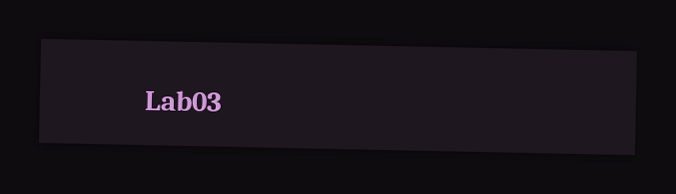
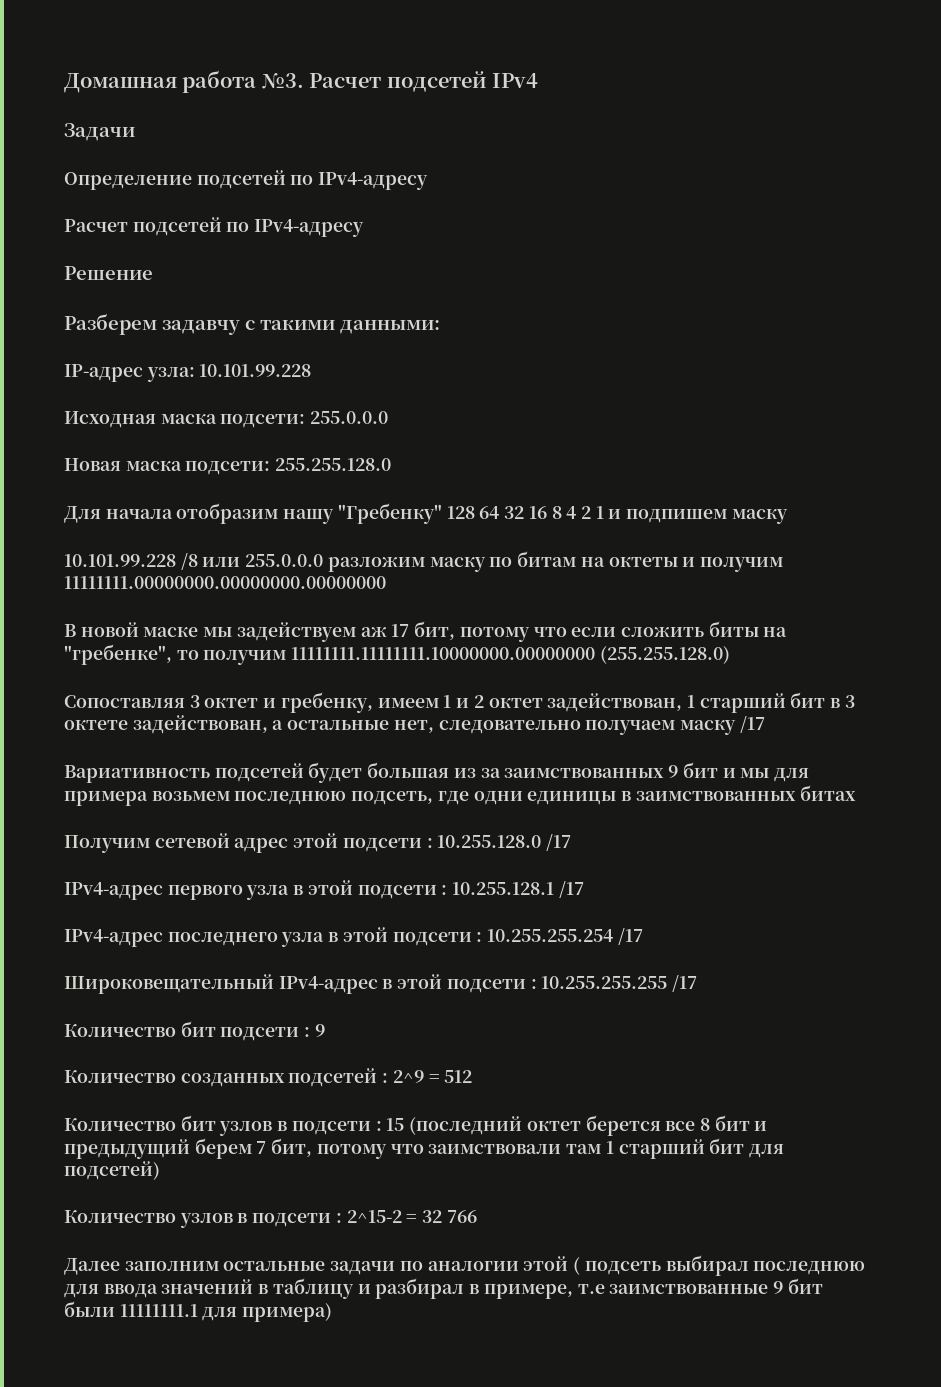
- Lab03
+ Домашная работа №3. Расчет подсетей IPv4
+ Задачи
+ Определение подсетей по IPv4-адресу
+ Расчет подсетей по IPv4-адресу
+ Решение
+ Разберем задавчу с такими данными:
+ IP-адрес узла: 10.101.99.228
+ Исходная маска подсети: 255.0.0.0
+ Новая маска подсети: 255.255.128.0
+ Для начала отобразим нашу "Гребенку" 128 64 32 16 8 4 2 1 и подпишем маску
+ 10.101.99.228 /8 или 255.0.0.0 разложим маску по битам на октеты и получим 11111111.00000000.00000000.00000000
+ В новой маске мы задействуем аж 17 бит, потому что если сложить биты на "гребенке", то получим 11111111.11111111.10000000.00000000 (255.255.128.0)
+ Сопоставляя 3 октет и гребенку, имеем 1 и 2 октет задействован, 1 старший бит в 3 октете задействован, а остальные нет, следовательно получаем маску /17
+ Вариативность подсетей будет большая из за заимствованных 9 бит и мы для примера возьмем последнюю подсеть, где одни единицы в заимствованных битах
+ Получим сетевой адрес этой подсети : 10.255.128.0 /17
+ IPv4-адрес первого узла в этой подсети : 10.255.128.1 /17
+ IPv4-адрес последнего узла в этой подсети : 10.255.255.254 /17
+ Широковещательный IPv4-адрес в этой подсети : 10.255.255.255 /17
+ Количество бит подсети : 9
+ Количество созданных подсетей : 2^9 = 512
+ Количество бит узлов в подсети : 15 (последний октет берется все 8 бит и предыдущий берем 7 бит, потому что заимствовали там 1 старший бит для подсетей)
+ Количество узлов в подсети : 2^15-2 = 32 766
+ Далее заполним остальные задачи по аналогии этой ( подсеть выбирал последнюю для ввода значений в таблицу и разбирал в примере, т.е заимствованные 9 бит были 11111111.1 для примера)

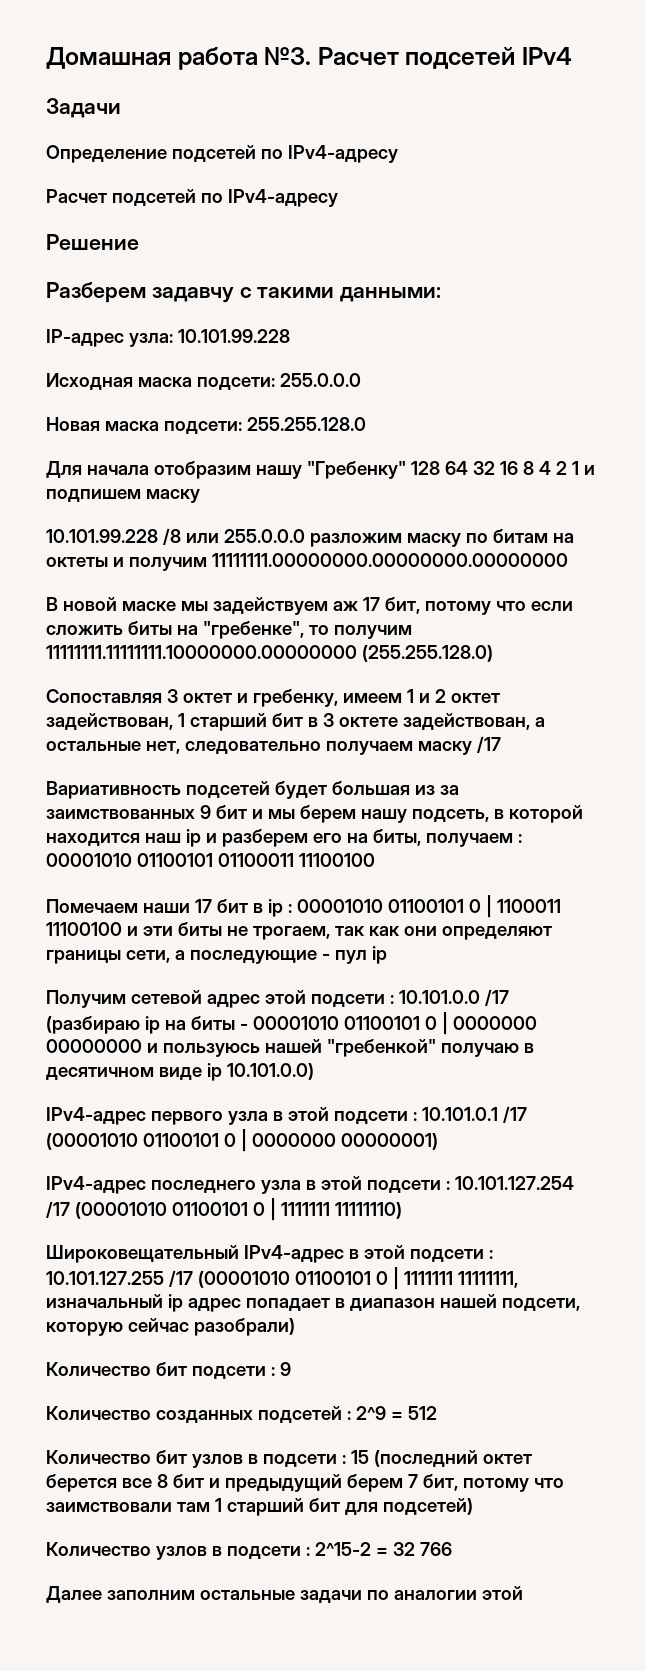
- Вариативность подсетей будет большая из за заимствованных 9 бит и мы для примера возьмем последнюю подсеть, где одни единицы в заимствованных битах
+ Вариативность подсетей будет большая из за заимствованных 9 бит и мы берем нашу подсеть, в которой находится наш ip и разберем его на биты, получаем : 00001010 01100101 01100011 11100100
+ Помечаем наши 17 бит в ip : 00001010 01100101 0 | 1100011 11100100 и эти биты не трогаем, так как они определяют границы сети, а последующие - пул ip
- Получим сетевой адрес этой подсети : 10.255.128.0 /17
+ Получим сетевой адрес этой подсети : 10.101.0.0 /17 (разбираю ip на биты - 00001010 01100101 0 | 0000000 00000000 и пользуюсь нашей "гребенкой" получаю в десятичном виде ip 10.101.0.0)
- IPv4-адрес первого узла в этой подсети : 10.255.128.1 /17
+ IPv4-адрес первого узла в этой подсети : 10.101.0.1 /17 (00001010 01100101 0 | 0000000 00000001)
- IPv4-адрес последнего узла в этой подсети : 10.255.255.254 /17
+ IPv4-адрес последнего узла в этой подсети : 10.101.127.254 /17 (00001010 01100101 0 | 1111111 11111110)
- Широковещательный IPv4-адрес в этой подсети : 10.255.255.255 /17
+ Широковещательный IPv4-адрес в этой подсети : 10.101.127.255 /17 (00001010 01100101 0 | 1111111 11111111, изначальный ip адрес попадает в диапазон нашей подсети, которую сейчас разобрали)
- Далее заполним остальные задачи по аналогии этой ( подсеть выбирал последнюю для ввода значений в таблицу и разбирал в примере, т.е заимствованные 9 бит были 11111111.1 для примера)
+ Далее заполним остальные задачи по аналогии этой

